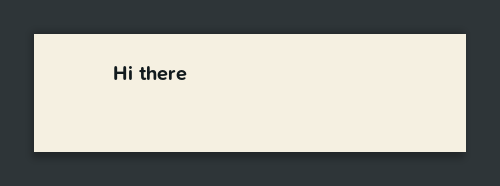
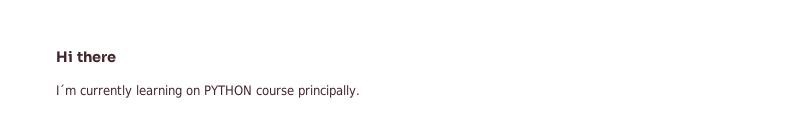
+ I´m currently learning on PYTHON course principally.

